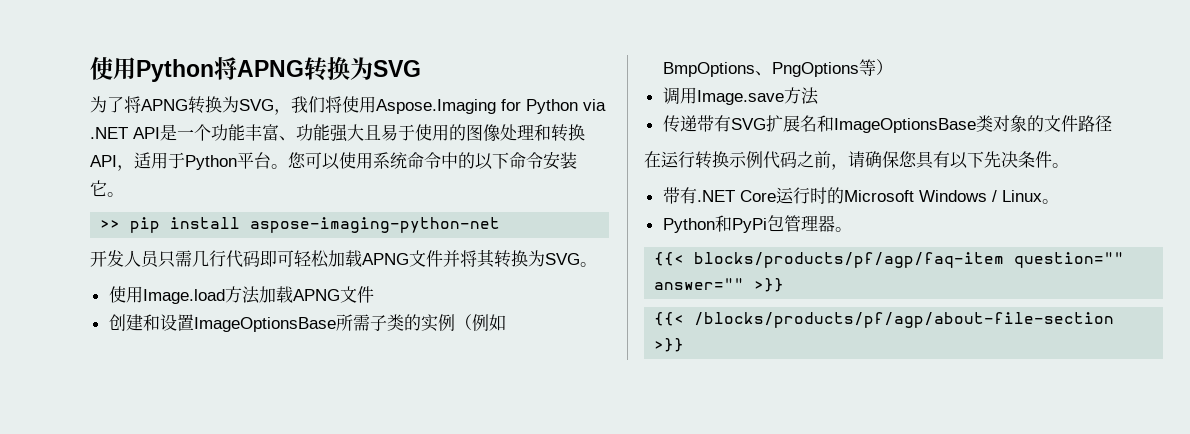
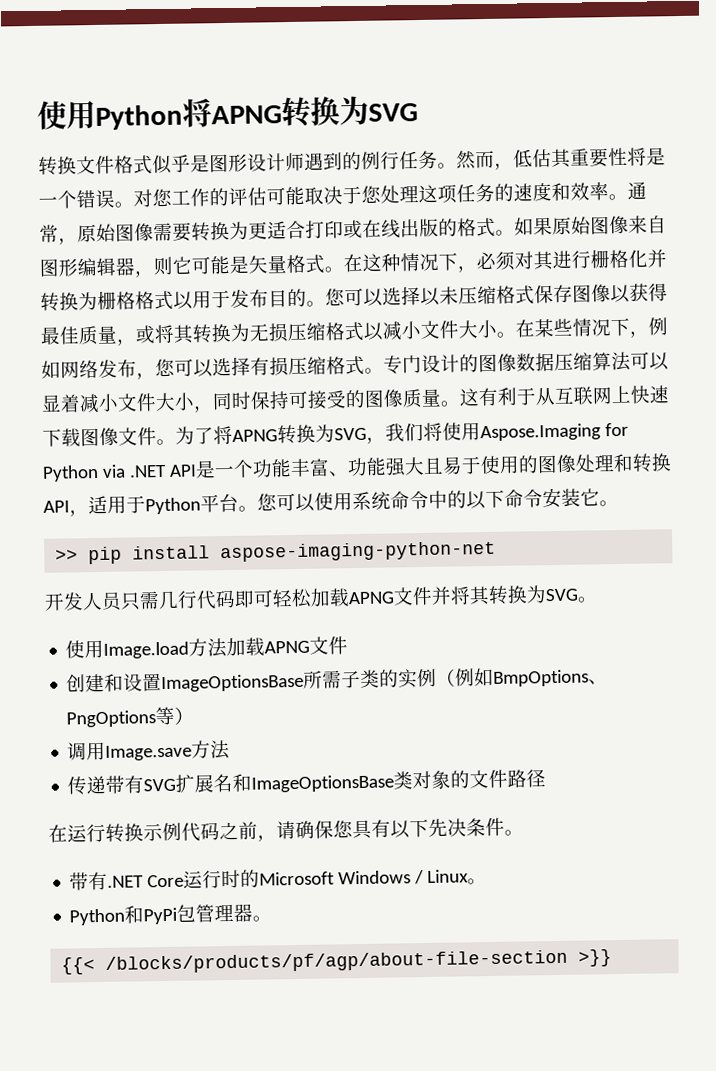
+ 转换文件格式似乎是图形设计师遇到的例行任务。然而，低估其重要性将是一个错误。对您工作的评估可能取决于您处理这项任务的速度和效率。通常，原始图像需要转换为更适合打印或在线出版的格式。如果原始图像来自图形编辑器，则它可能是矢量格式。在这种情况下，必须对其进行栅格化并转换为栅格格式以用于发布目的。您可以选择以未压缩格式保存图像以获得最佳质量，或将其转换为无损压缩格式以减小文件大小。在某些情况下，例如网络发布，您可以选择有损压缩格式。专门设计的图像数据压缩算法可以显着减小文件大小，同时保持可接受的图像质量。这有利于从互联网上快速下载图像文件。
- {{< blocks/products/pf/agp/faq-item question="" answer="" >}}

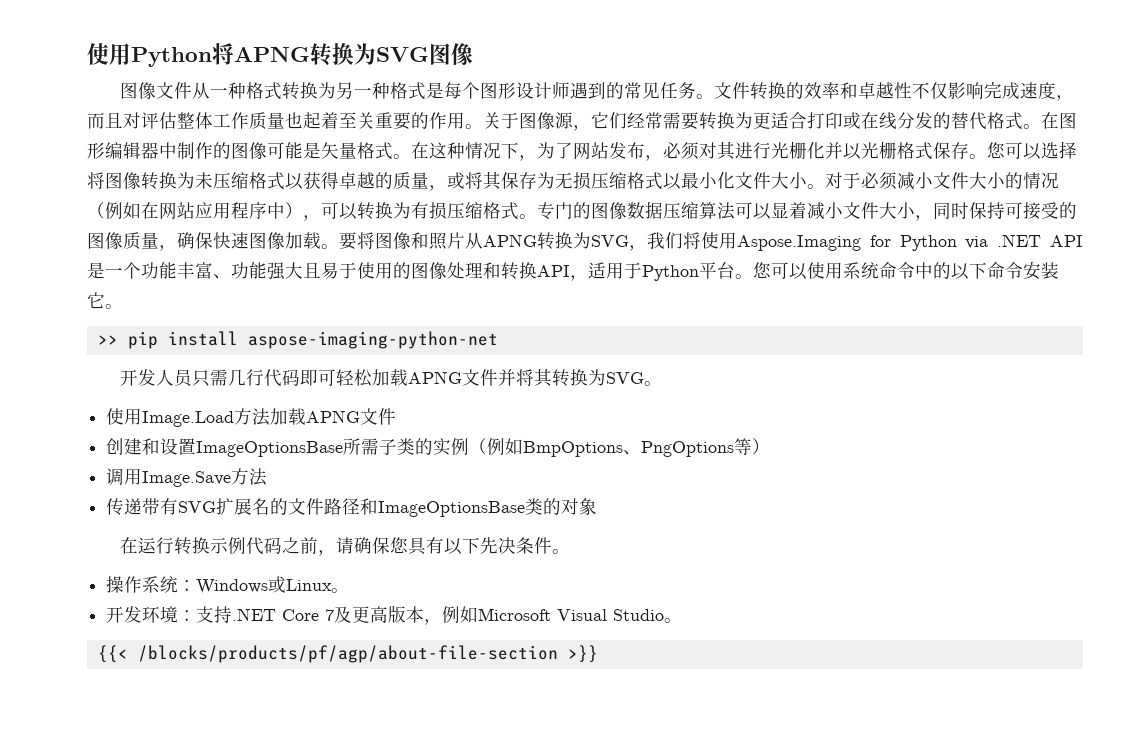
- 使用Python将APNG转换为SVG
- 转换文件格式似乎是图形设计师遇到的例行任务。然而，低估其重要性将是一个错误。对您工作的评估可能取决于您处理这项任务的速度和效率。通常，原始图像需要转换为更适合打印或在线出版的格式。如果原始图像来自图形编辑器，则它可能是矢量格式。
+ 使用Python将APNG转换为SVG图像
+ 图像文件从一种格式转换为另一种格式是每个图形设计师遇到的常见任务。文件转换的效率和卓越性不仅影响完成速度，而且对评估整体工作质量也起着至关重要的作用。关于图像源，它们经常需要转换为更适合打印或在线分发的替代格式。在图形编辑器中制作的图像可能是矢量格式。
- 在这种情况下，必须对其进行栅格化并转换为栅格格式以用于发布目的。您可以选择以未压缩格式保存图像以获得最佳质量，或将其转换为无损压缩格式以减小文件大小。在某些情况下，例如网络发布，您可以选择有损压缩格式。
+ 在这种情况下，为了网站发布，必须对其进行光栅化并以光栅格式保存。您可以选择将图像转换为未压缩格式以获得卓越的质量，或将其保存为无损压缩格式以最小化文件大小。对于必须减小文件大小的情况（例如在网站应用程序中），可以转换为有损压缩格式。
- 专门设计的图像数据压缩算法可以显着减小文件大小，同时保持可接受的图像质量。这有利于从互联网上快速下载图像文件。为了将APNG转换为SVG，我们将使用Aspose.Imaging for Python via .NET API是一个功能丰富、功能强大且易于使用的图像处理和转换API，适用于Python平台。
+ 专门的图像数据压缩算法可以显着减小文件大小，同时保持可接受的图像质量，确保快速图像加载。要将图像和照片从APNG转换为SVG，我们将使用Aspose.Imaging for Python via .NET API是一个功能丰富、功能强大且易于使用的图像处理和转换API，适用于Python平台。
- 使用Image.load方法加载APNG文件
+ 使用Image.Load方法加载APNG文件
- 调用Image.save方法
+ 调用Image.Save方法
- 传递带有SVG扩展名和ImageOptionsBase类对象的文件路径
+ 传递带有SVG扩展名的文件路径和ImageOptionsBase类的对象
- 带有.NET Core运行时的Microsoft Windows / Linux。
- Python和PyPi包管理器。
+ 操作系统：Windows或Linux。
+ 开发环境：支持.NET Core 7及更高版本，例如Microsoft Visual Studio。

